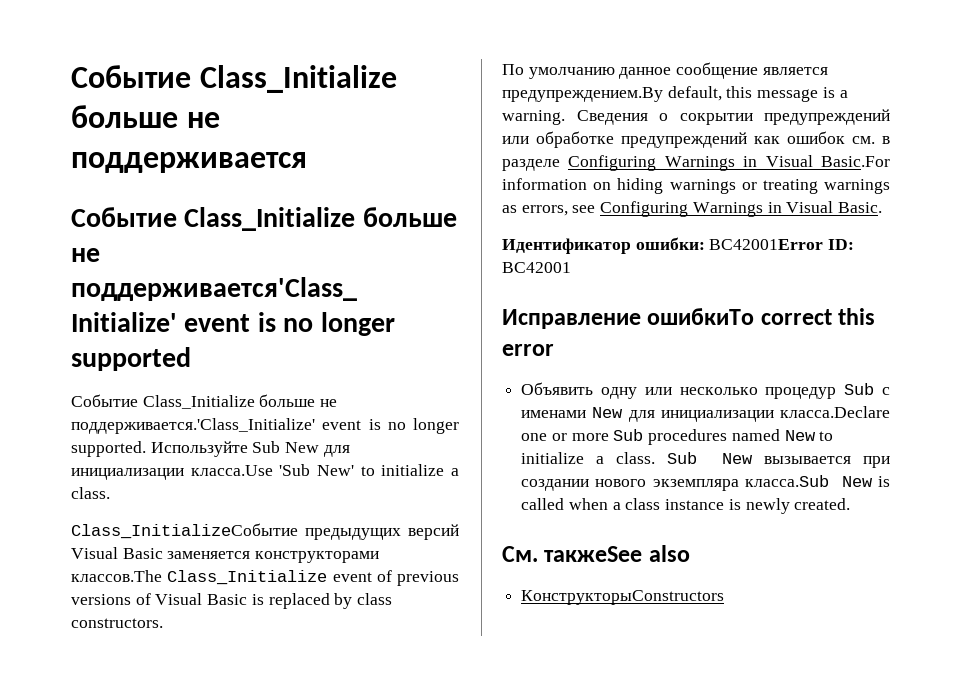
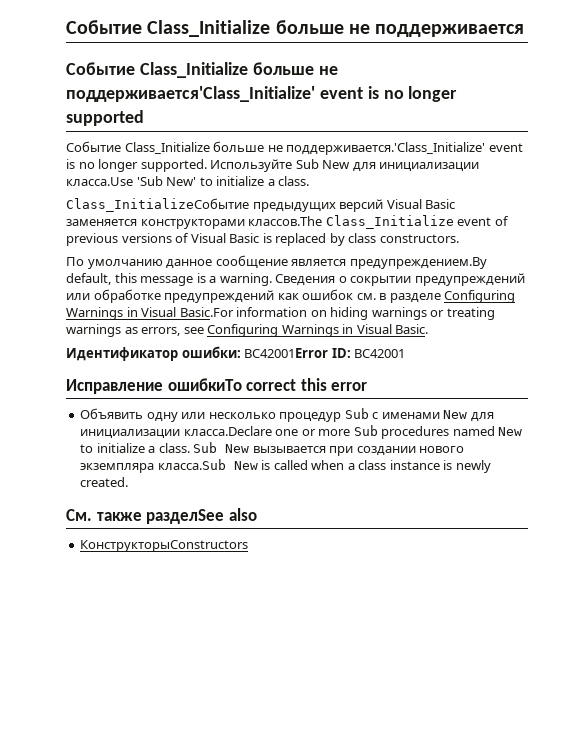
- См. такжеSee also
+ См. также разделSee also

